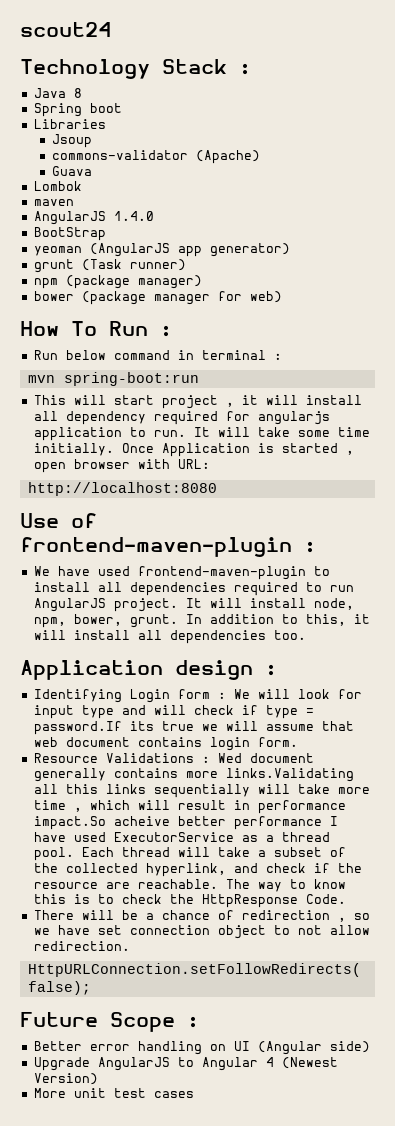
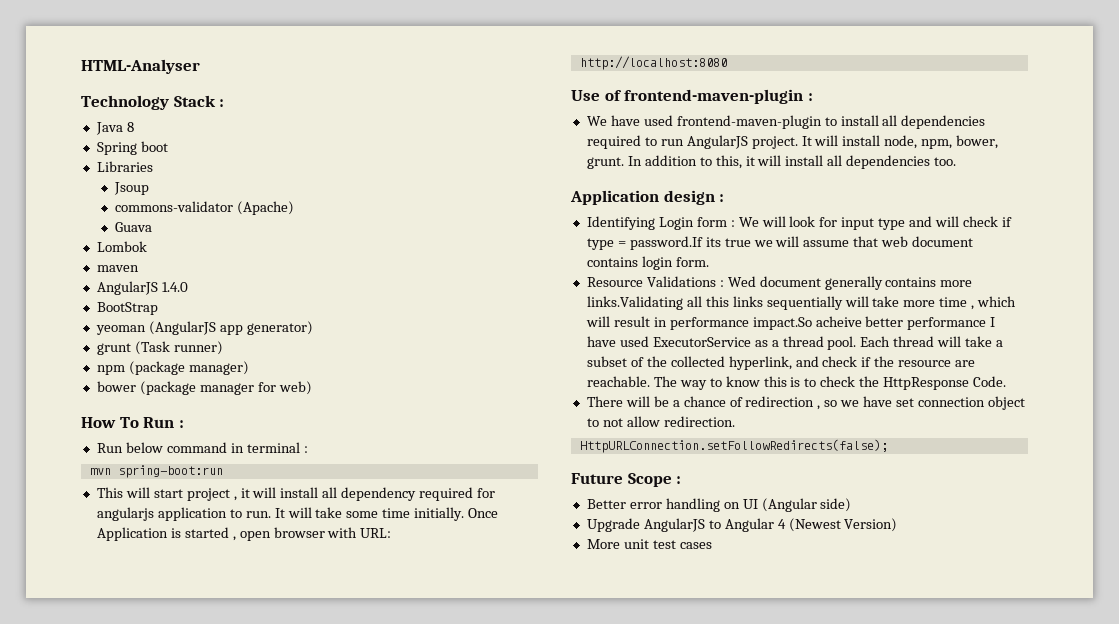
- scout24
+ HTML-Analyser

